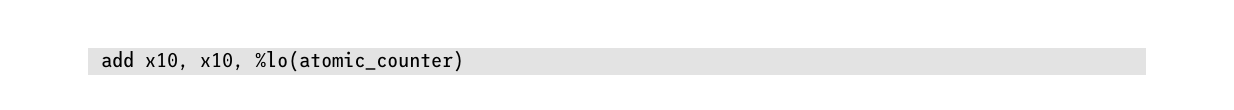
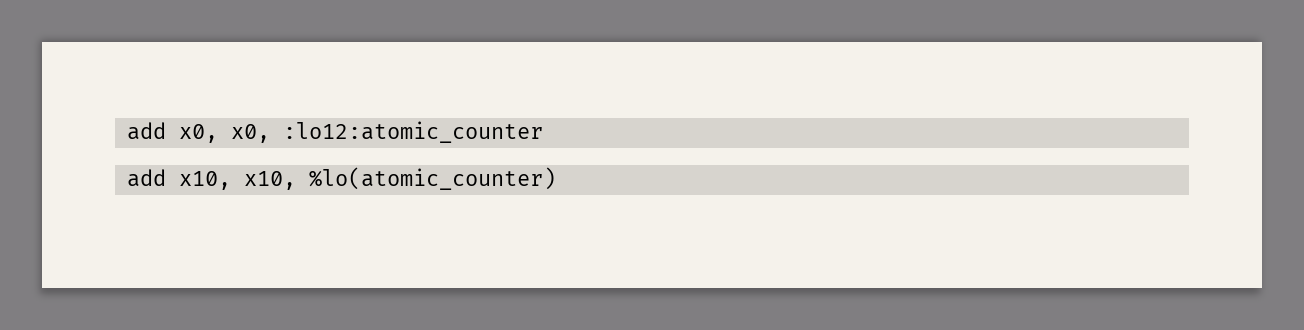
+ add x0, x0, :lo12:atomic_counter

